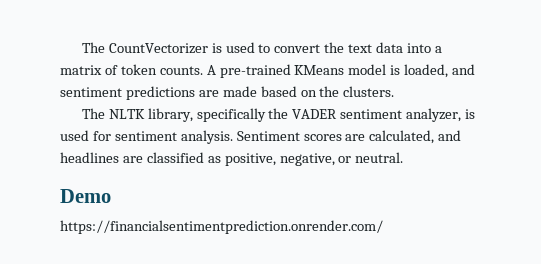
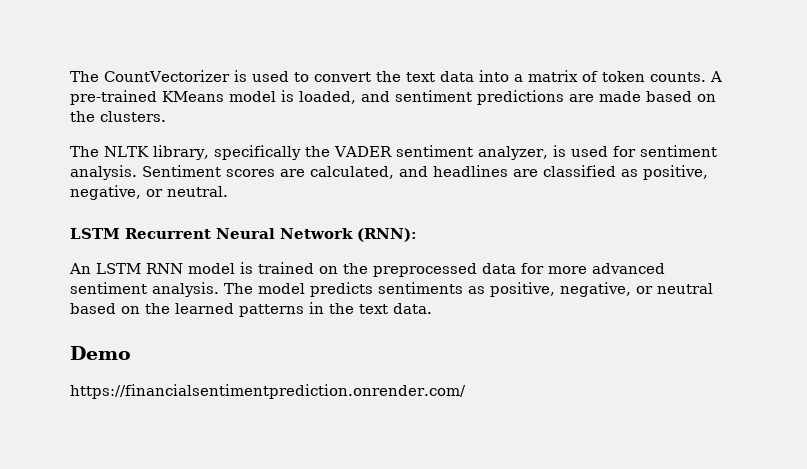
+ LSTM Recurrent Neural Network (RNN):
+ An LSTM RNN model is trained on the preprocessed data for more advanced sentiment analysis. The model predicts sentiments as positive, negative, or neutral based on the learned patterns in the text data.

